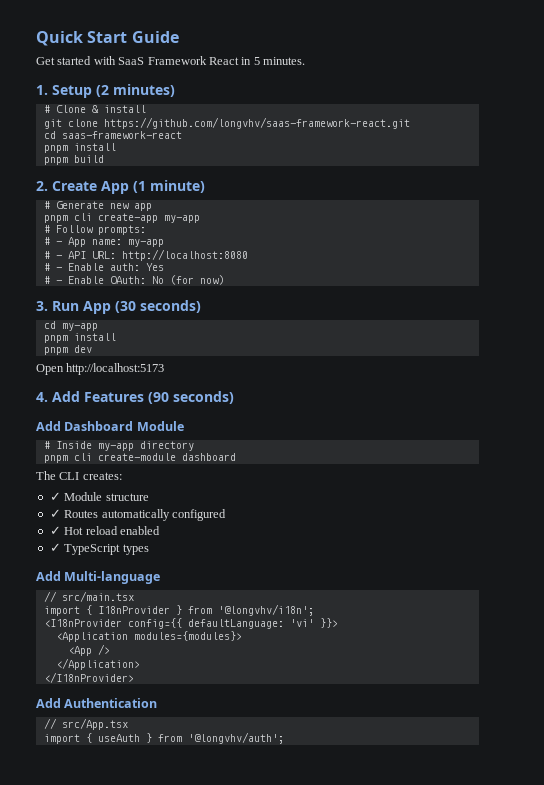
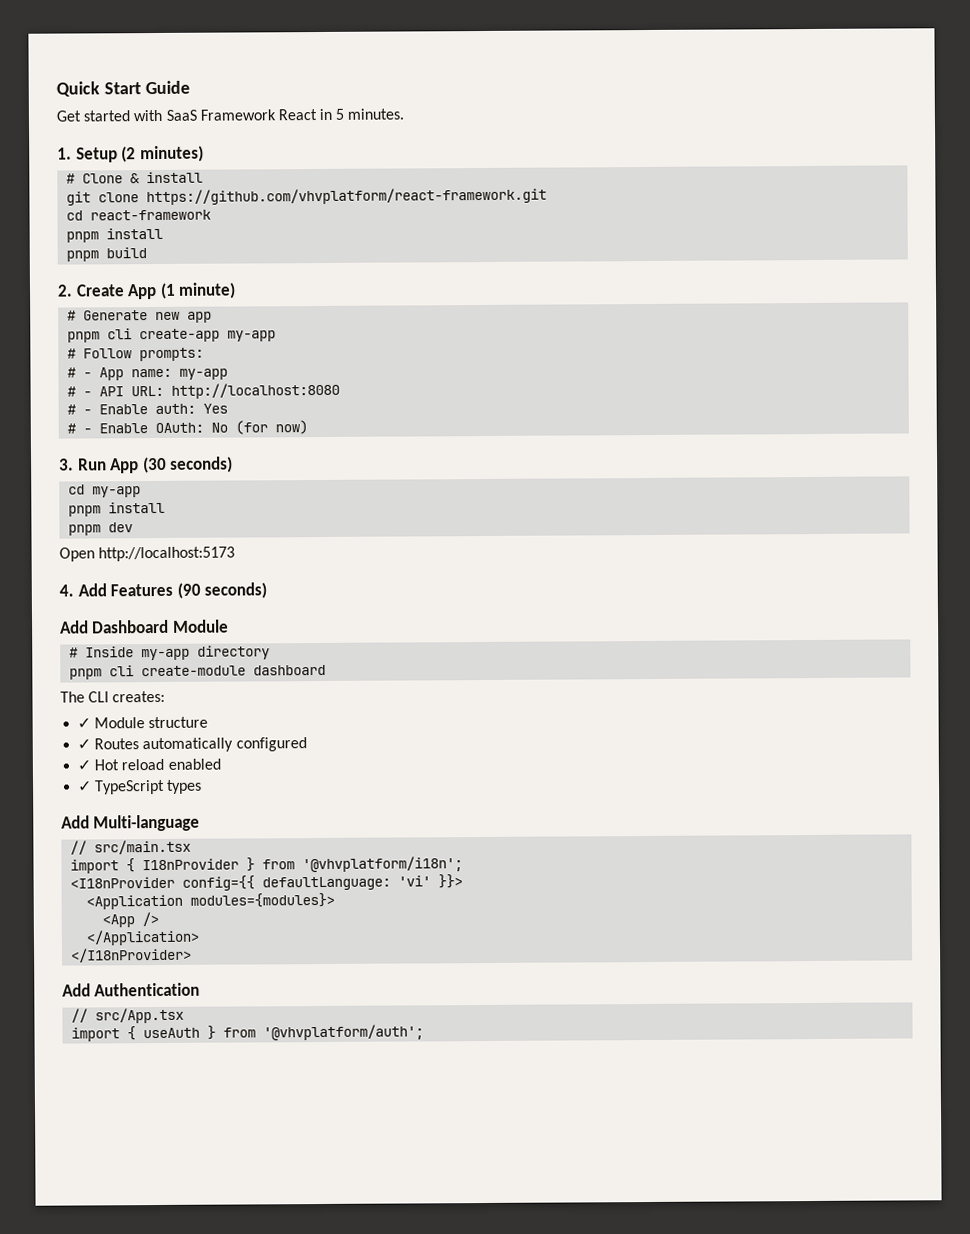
- git clone https://github.com/longvhv/saas-framework-react.git
- cd saas-framework-react
+ git clone https://github.com/vhvplatform/react-framework.git
+ cd react-framework
- import { I18nProvider } from '@longvhv/i18n';
+ import { I18nProvider } from '@vhvplatform/i18n';
- import { useAuth } from '@longvhv/auth';
+ import { useAuth } from '@vhvplatform/auth';

